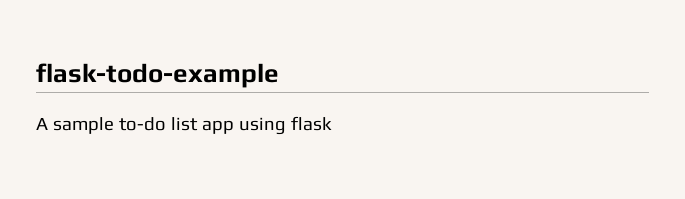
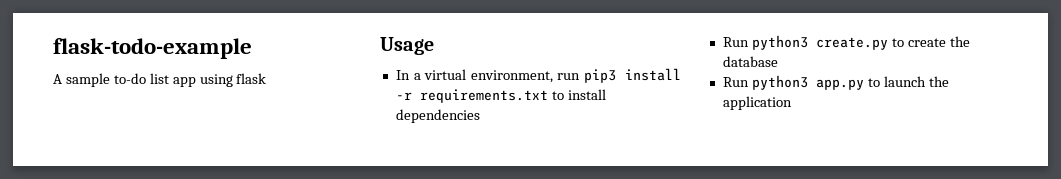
+ Usage
+ In a virtual environment, run pip3 install -r requirements.txt to install dependencies
+ Run python3 create.py to create the database
+ Run python3 app.py to launch the application

